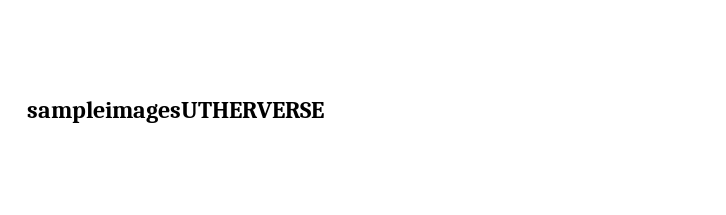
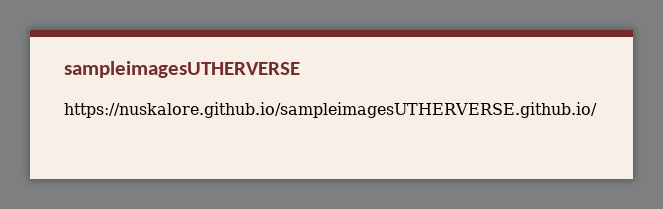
+ https://nuskalore.github.io/sampleimagesUTHERVERSE.github.io/

